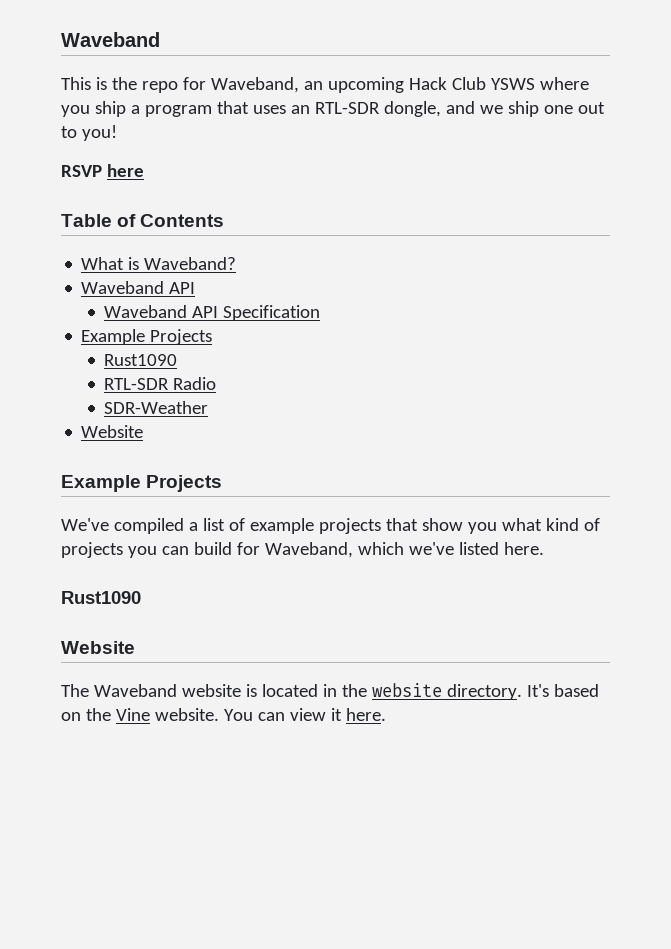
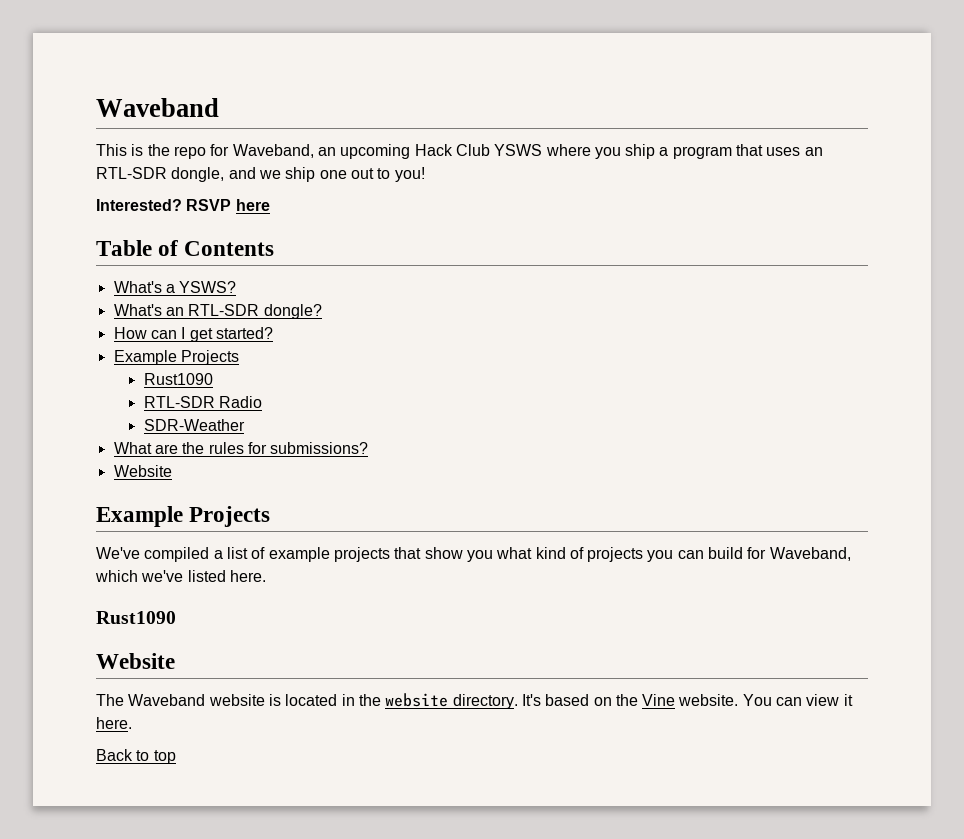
+ Interested?
- What is Waveband?
- Waveband API
- Waveband API Specification
+ What's a YSWS?
+ What's an RTL-SDR dongle?
+ How can I get started?
+ What are the rules for submissions?
+ Back to top

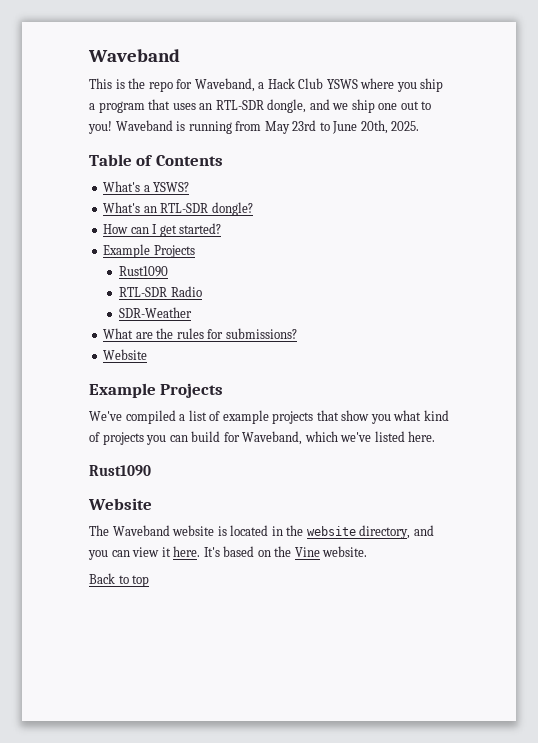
- This is the repo for Waveband, an upcoming Hack Club YSWS where you ship a program that uses an RTL-SDR dongle, and we ship one out to you!
- Interested? RSVP here
+ This is the repo for Waveband, a Hack Club YSWS where you ship a program that uses an RTL-SDR dongle, and we ship one out to you! Waveband is running from May 23rd to June 20th, 2025.
- The Waveband website is located in the website directory.
+ The Waveband website is located in the website directory, and you can view it here.
- You can view it here.

